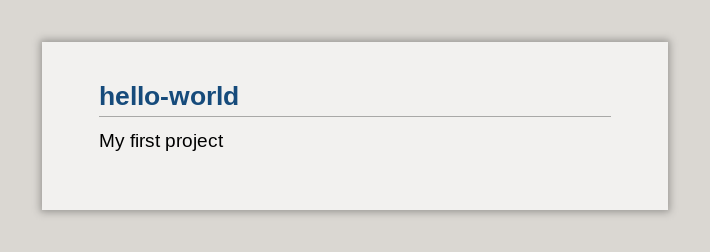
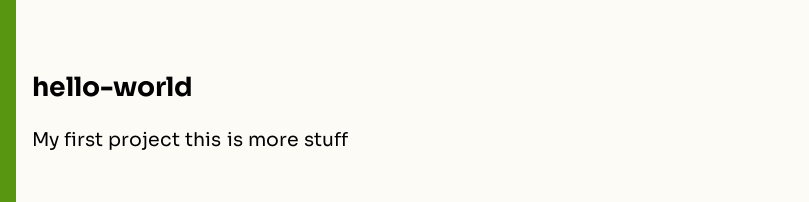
- My first project
+ My first project this is more stuff

